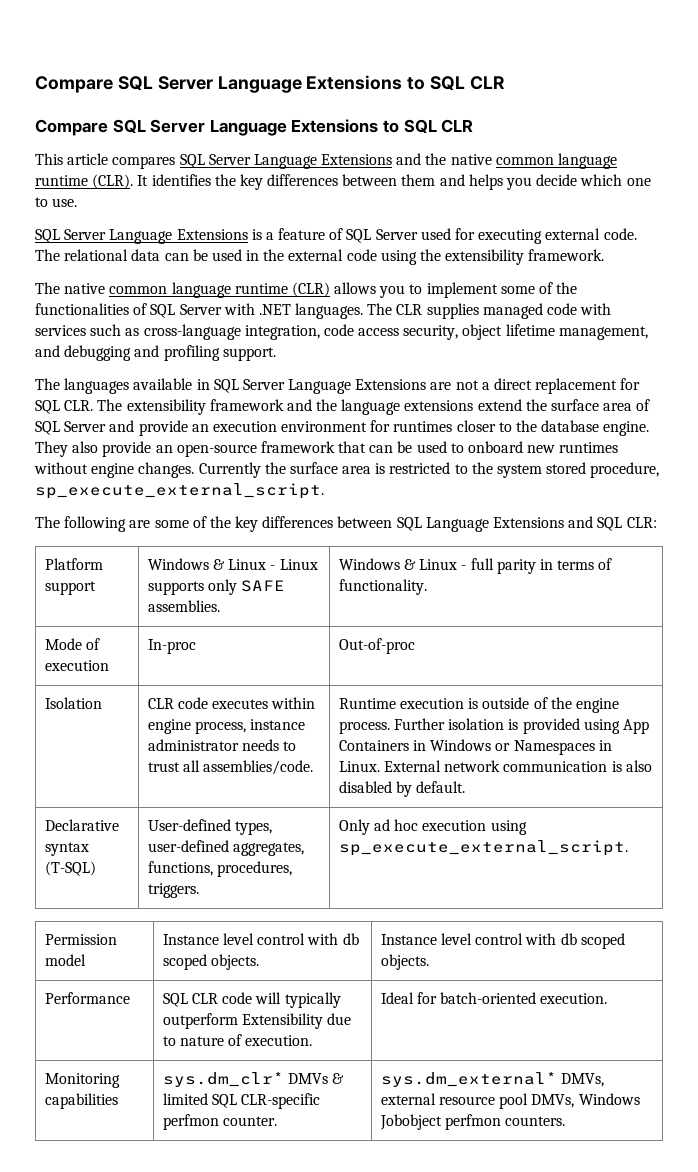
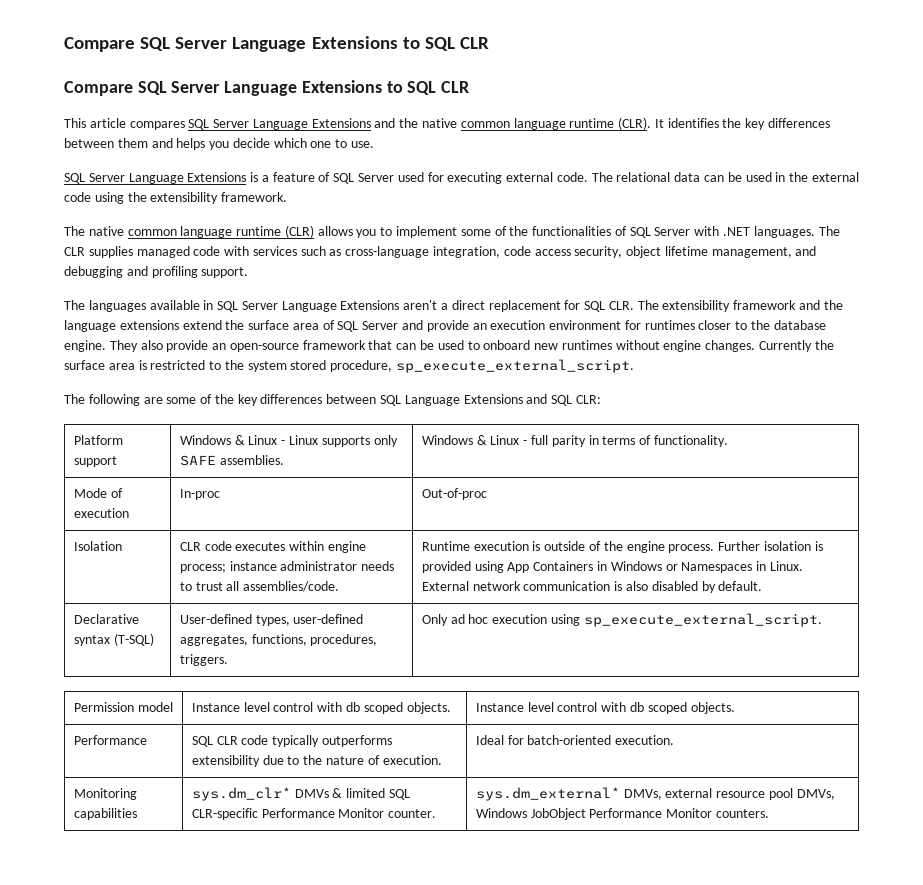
- The languages available in SQL Server Language Extensions are not a direct replacement for SQL CLR. The extensibility framework and the language extensions extend the surface area of SQL Server and provide an execution environment for runtimes closer to the database engine.
+ The languages available in SQL Server Language Extensions aren't a direct replacement for SQL CLR. The extensibility framework and the language extensions extend the surface area of SQL Server and provide an execution environment for runtimes closer to the database engine.
- CLR code executes within engine process, instance administrator needs to trust all assemblies/code.
+ CLR code executes within engine process; instance administrator needs to trust all assemblies/code.
- Performance | SQL CLR code will typically outperform Extensibility due to nature of execution. | Ideal for batch-oriented execution.
+ Performance | SQL CLR code typically outperforms extensibility due to the nature of execution. | Ideal for batch-oriented execution.
- Monitoring capabilities | sys.dm_clr* DMVs & limited SQL CLR-specific perfmon counter. | sys.dm_external* DMVs, external resource pool DMVs, Windows Jobobject perfmon counters.
+ Monitoring capabilities | sys.dm_clr* DMVs & limited SQL CLR-specific Performance Monitor counter. | sys.dm_external* DMVs, external resource pool DMVs, Windows JobObject Performance Monitor counters.

